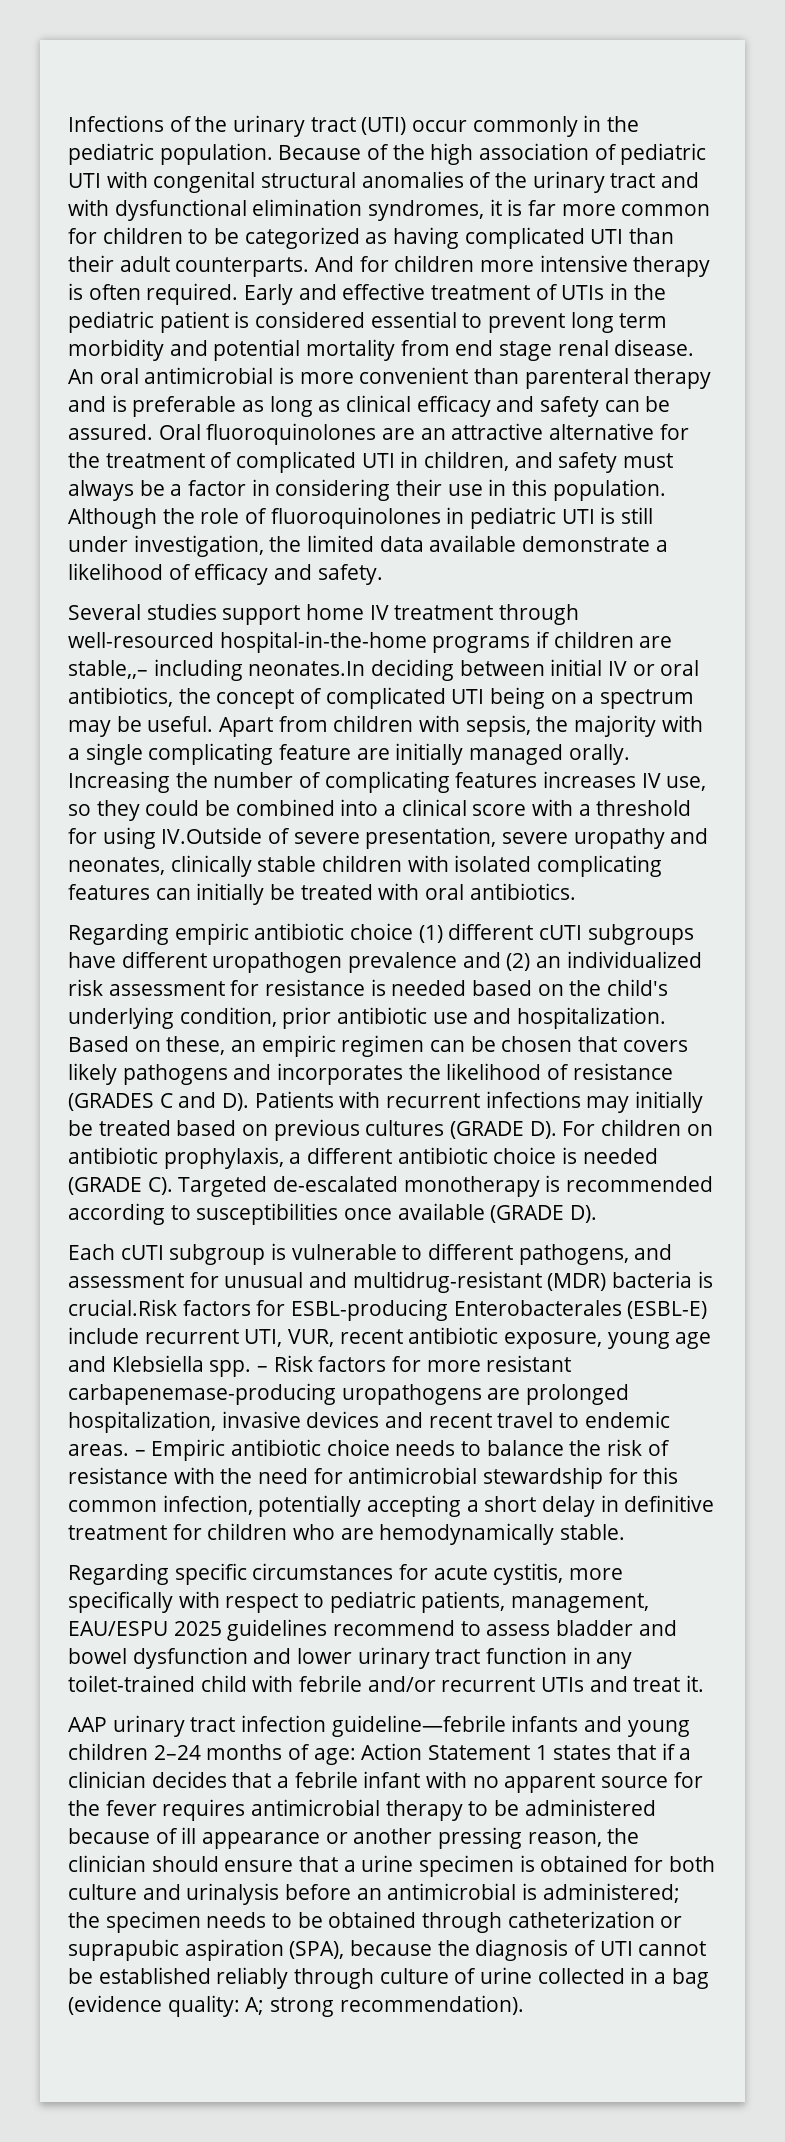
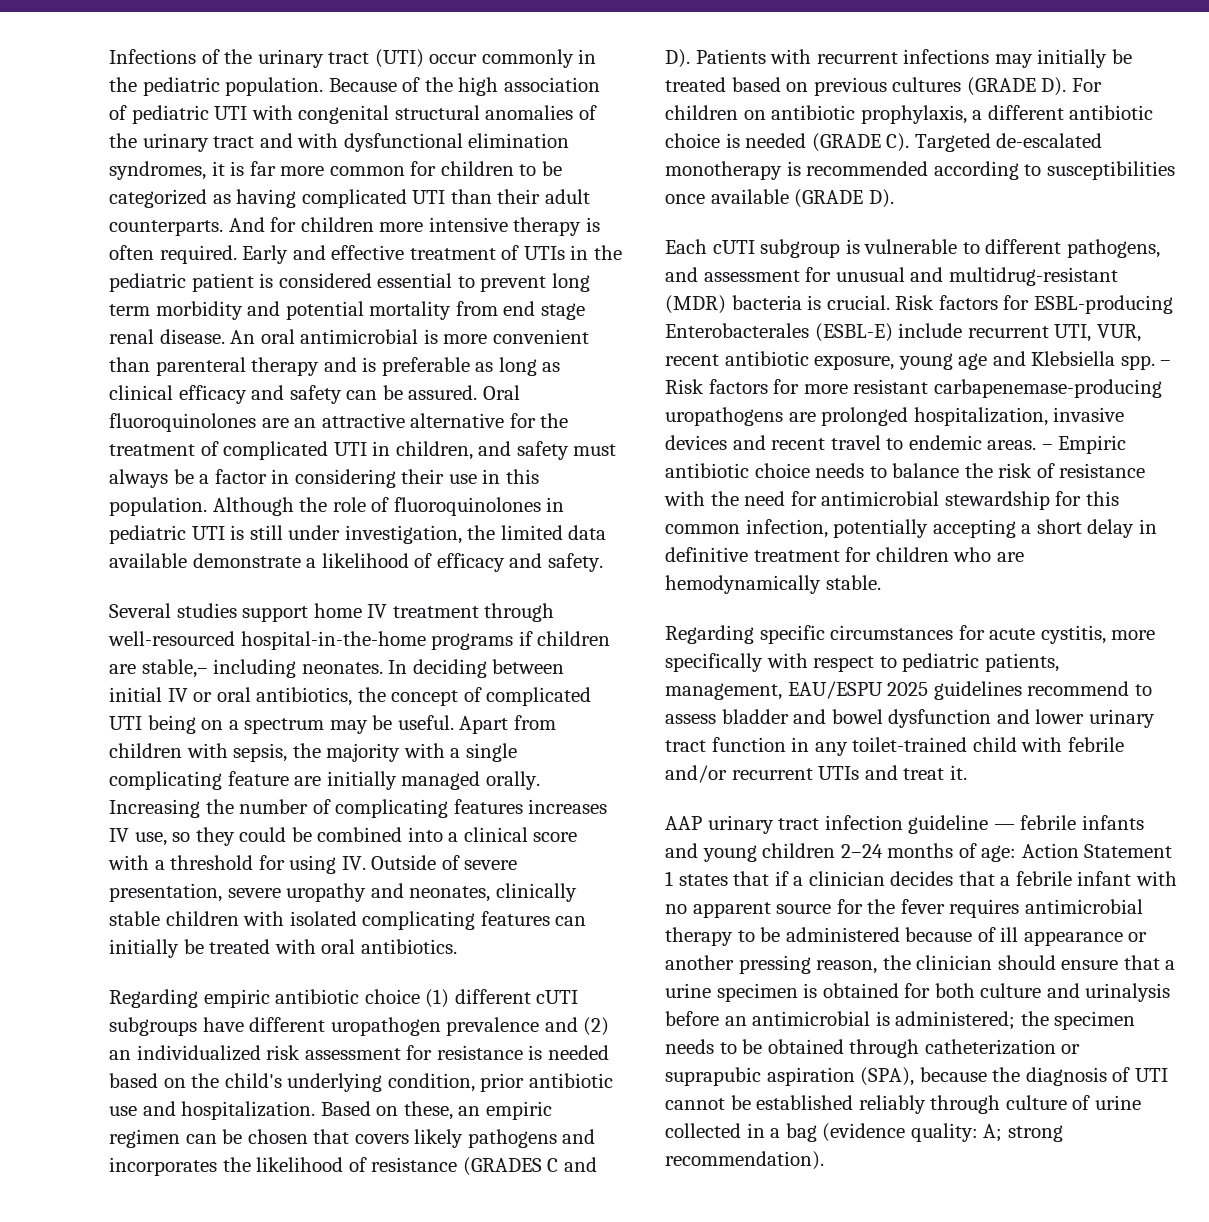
- Several studies support home IV treatment through well-resourced hospital-in-the-home programs if children are stable,,– including neonates.In deciding between initial IV or oral antibiotics, the concept of complicated UTI being on a spectrum may be useful.
+ Several studies support home IV treatment through well-resourced hospital-in-the-home programs if children are stable,– including neonates. In deciding between initial IV or oral antibiotics, the concept of complicated UTI being on a spectrum may be useful.
- Increasing the number of complicating features increases IV use, so they could be combined into a clinical score with a threshold for using IV.Outside of severe presentation, severe uropathy and neonates, clinically stable children with isolated complicating features can initially be treated with oral antibiotics.
+ Increasing the number of complicating features increases IV use, so they could be combined into a clinical score with a threshold for using IV. Outside of severe presentation, severe uropathy and neonates, clinically stable children with isolated complicating features can initially be treated with oral antibiotics.
- Each cUTI subgroup is vulnerable to different pathogens, and assessment for unusual and multidrug-resistant (MDR) bacteria is crucial.Risk factors for ESBL-producing Enterobacterales (ESBL-E) include recurrent UTI, VUR, recent antibiotic exposure, young age and Klebsiella spp.
+ Each cUTI subgroup is vulnerable to different pathogens, and assessment for unusual and multidrug-resistant (MDR) bacteria is crucial. Risk factors for ESBL-producing Enterobacterales (ESBL-E) include recurrent UTI, VUR, recent antibiotic exposure, young age and Klebsiella spp.
- AAP urinary tract infection guideline—febrile infants and young children 2–24 months of age:
+ AAP urinary tract infection guideline — febrile infants and young children 2–24 months of age:

